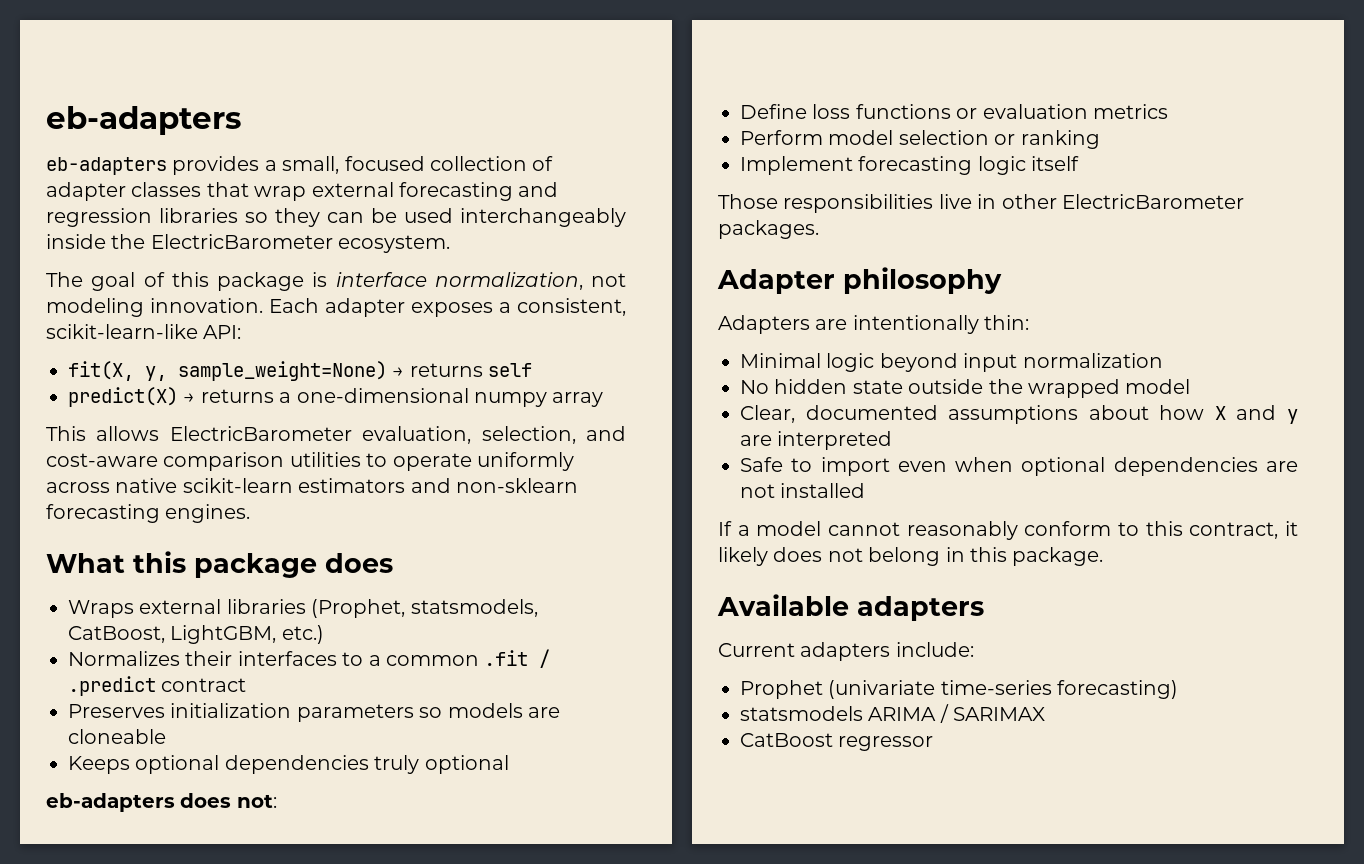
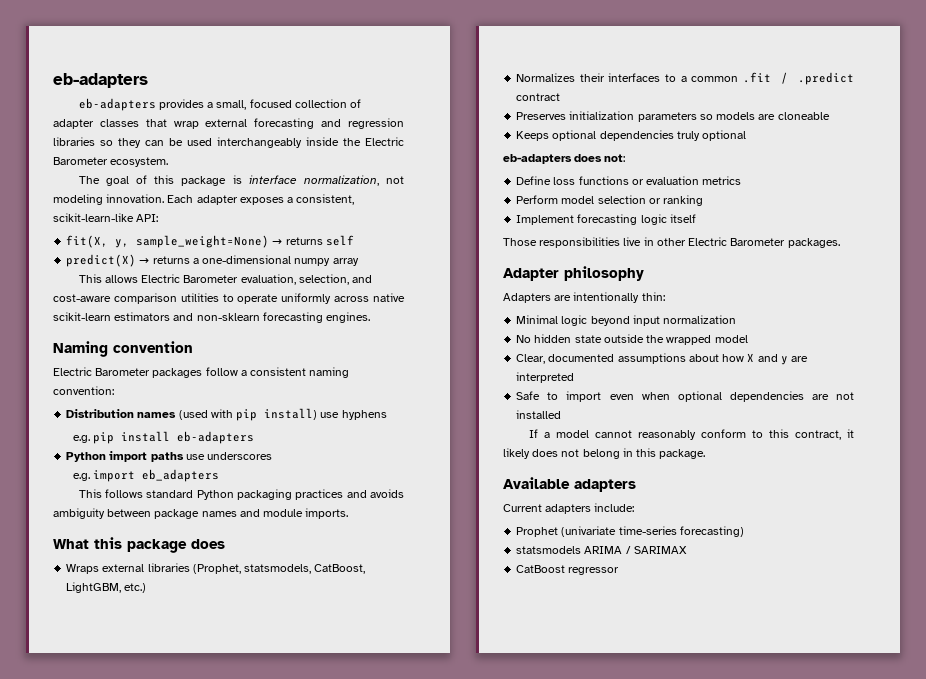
- eb-adapters provides a small, focused collection of adapter classes that wrap external forecasting and regression libraries so they can be used interchangeably inside the ElectricBarometer ecosystem.
+ eb-adapters provides a small, focused collection of adapter classes that wrap external forecasting and regression libraries so they can be used interchangeably inside the Electric Barometer ecosystem.
- This allows ElectricBarometer evaluation, selection, and cost-aware comparison utilities to operate uniformly across native scikit-learn estimators and non-sklearn forecasting engines.
+ This allows Electric Barometer evaluation, selection, and cost-aware comparison utilities to operate uniformly across native scikit-learn estimators and non-sklearn forecasting engines.
+ Naming convention
+ Electric Barometer packages follow a consistent naming convention:
+ Distribution names (used with pip install) use hyphens
+ e.g. pip install eb-adapters
+ Python import paths use underscores
+ e.g. import eb_adapters
+ This follows standard Python packaging practices and avoids ambiguity between package names and module imports.
- Those responsibilities live in other ElectricBarometer packages.
+ Those responsibilities live in other Electric Barometer packages.

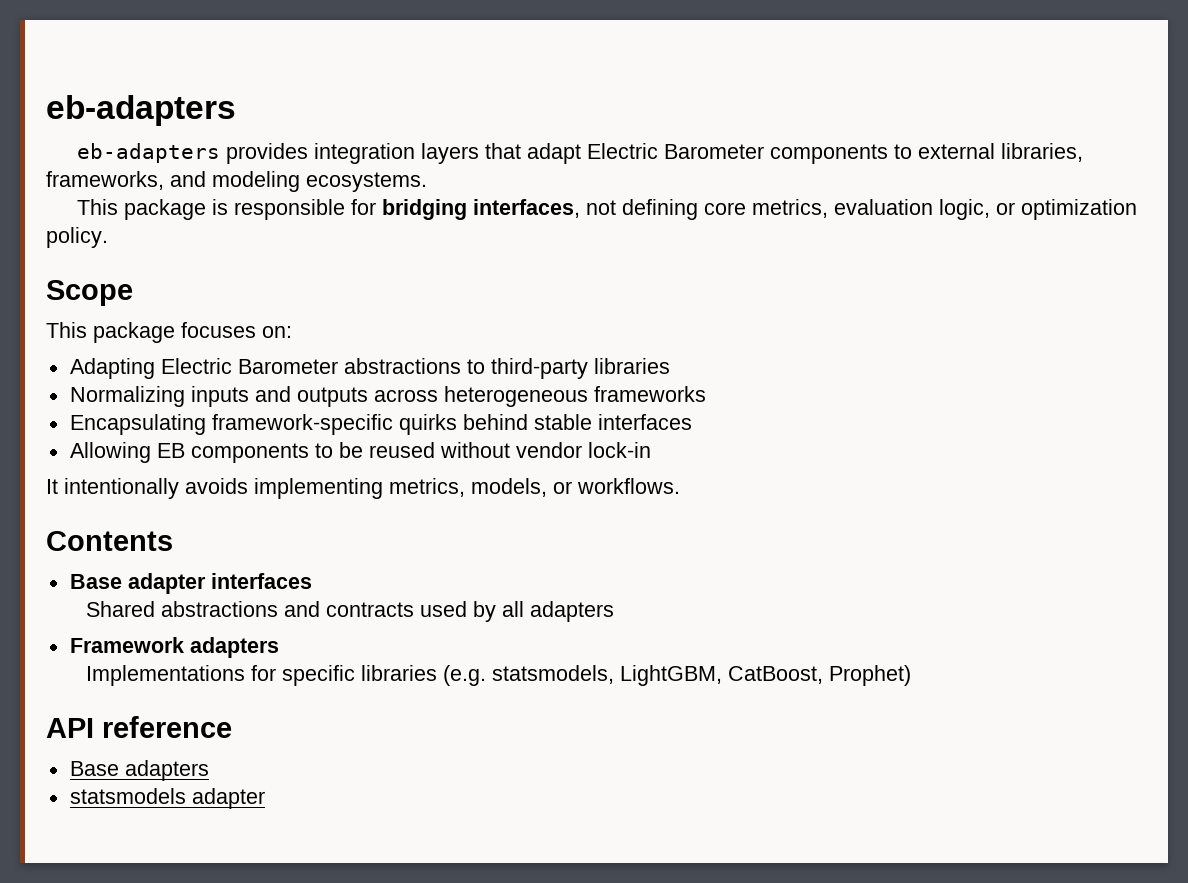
- eb-adapters provides a small, focused collection of adapter classes that wrap external forecasting and regression libraries so they can be used interchangeably inside the Electric Barometer ecosystem.
- The goal of this package is interface normalization, not modeling innovation. Each adapter exposes a consistent, scikit-learn-like API:
- fit(X, y, sample_weight=None) → returns self
- predict(X) → returns a one-dimensional numpy array
- This allows Electric Barometer evaluation, selection, and cost-aware comparison utilities to operate uniformly across native scikit-learn estimators and non-sklearn forecasting engines.
- Naming convention
- Electric Barometer packages follow a consistent naming convention:
- Distribution names (used with pip install) use hyphens
- e.g. pip install eb-adapters
- Python import paths use underscores
- e.g. import eb_adapters
- This follows standard Python packaging practices and avoids ambiguity between package names and module imports.
- What this package does
- Wraps external libraries (Prophet, statsmodels, CatBoost, LightGBM, etc.)
- Normalizes their interfaces to a common .fit / .predict contract
- Preserves initialization parameters so models are cloneable
- Keeps optional dependencies truly optional
- eb-adapters does not:
- Define loss functions or evaluation metrics
- Perform model selection or ranking
- Implement forecasting logic itself
- Those responsibilities live in other Electric Barometer packages.
- Adapter philosophy
- Adapters are intentionally thin:
- Minimal logic beyond input normalization
- No hidden state outside the wrapped model
- Clear, documented assumptions about how X and y are interpreted
- Safe to import even when optional dependencies are not installed
- If a model cannot reasonably conform to this contract, it likely does not belong in this package.
- Available adapters
- Current adapters include:
- Prophet (univariate time-series forecasting)
- statsmodels ARIMA / SARIMAX
- CatBoost regressor
+ eb-adapters provides integration layers that adapt Electric Barometer components to external libraries, frameworks, and modeling ecosystems.
+ This package is responsible for bridging interfaces, not defining core metrics, evaluation logic, or optimization policy.
+ Scope
+ This package focuses on:
+ Adapting Electric Barometer abstractions to third-party libraries
+ Normalizing inputs and outputs across heterogeneous frameworks
+ Encapsulating framework-specific quirks behind stable interfaces
+ Allowing EB components to be reused without vendor lock-in
+ It intentionally avoids implementing metrics, models, or workflows.
+ Contents
+ Base adapter interfaces
+ Shared abstractions and contracts used by all adapters
+ Framework adapters
+ Implementations for specific libraries (e.g. statsmodels, LightGBM, CatBoost, Prophet)
+ API reference
+ Base adapters
+ statsmodels adapter

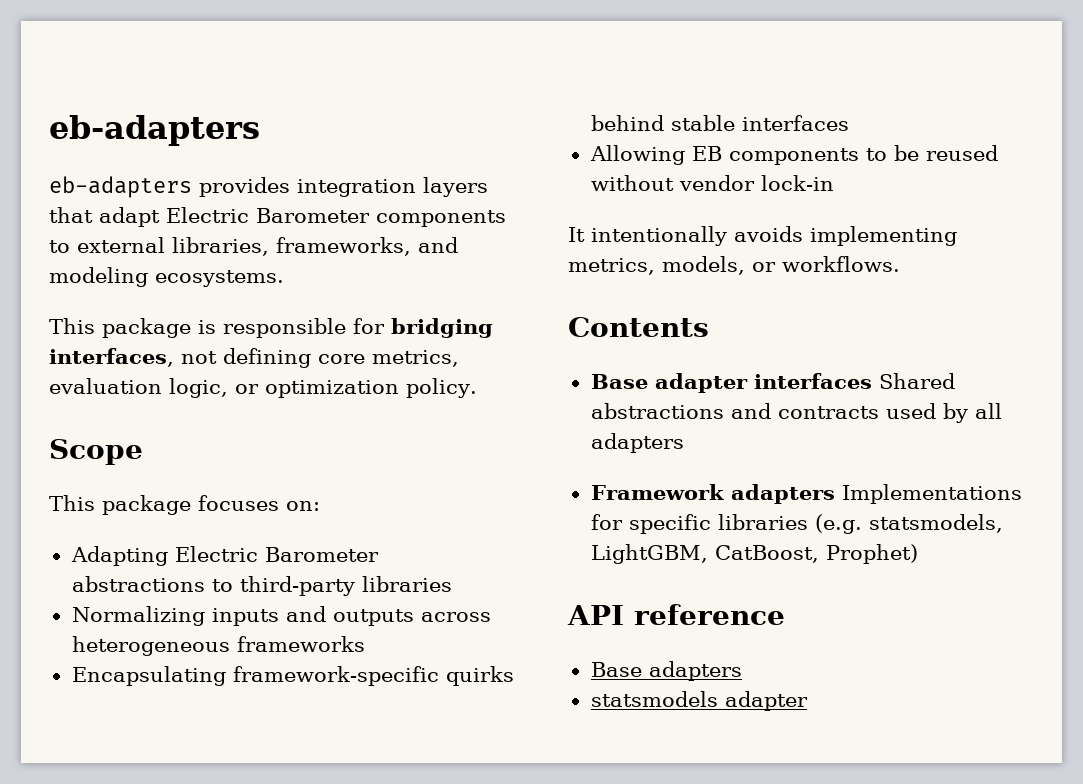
- Base adapter interfaces
- Shared abstractions and contracts used by all adapters
+ Base adapter interfaces Shared abstractions and contracts used by all adapters
- Framework adapters
- Implementations for specific libraries (e.g. statsmodels, LightGBM, CatBoost, Prophet)
+ Framework adapters Implementations for specific libraries (e.g. statsmodels, LightGBM, CatBoost, Prophet)

